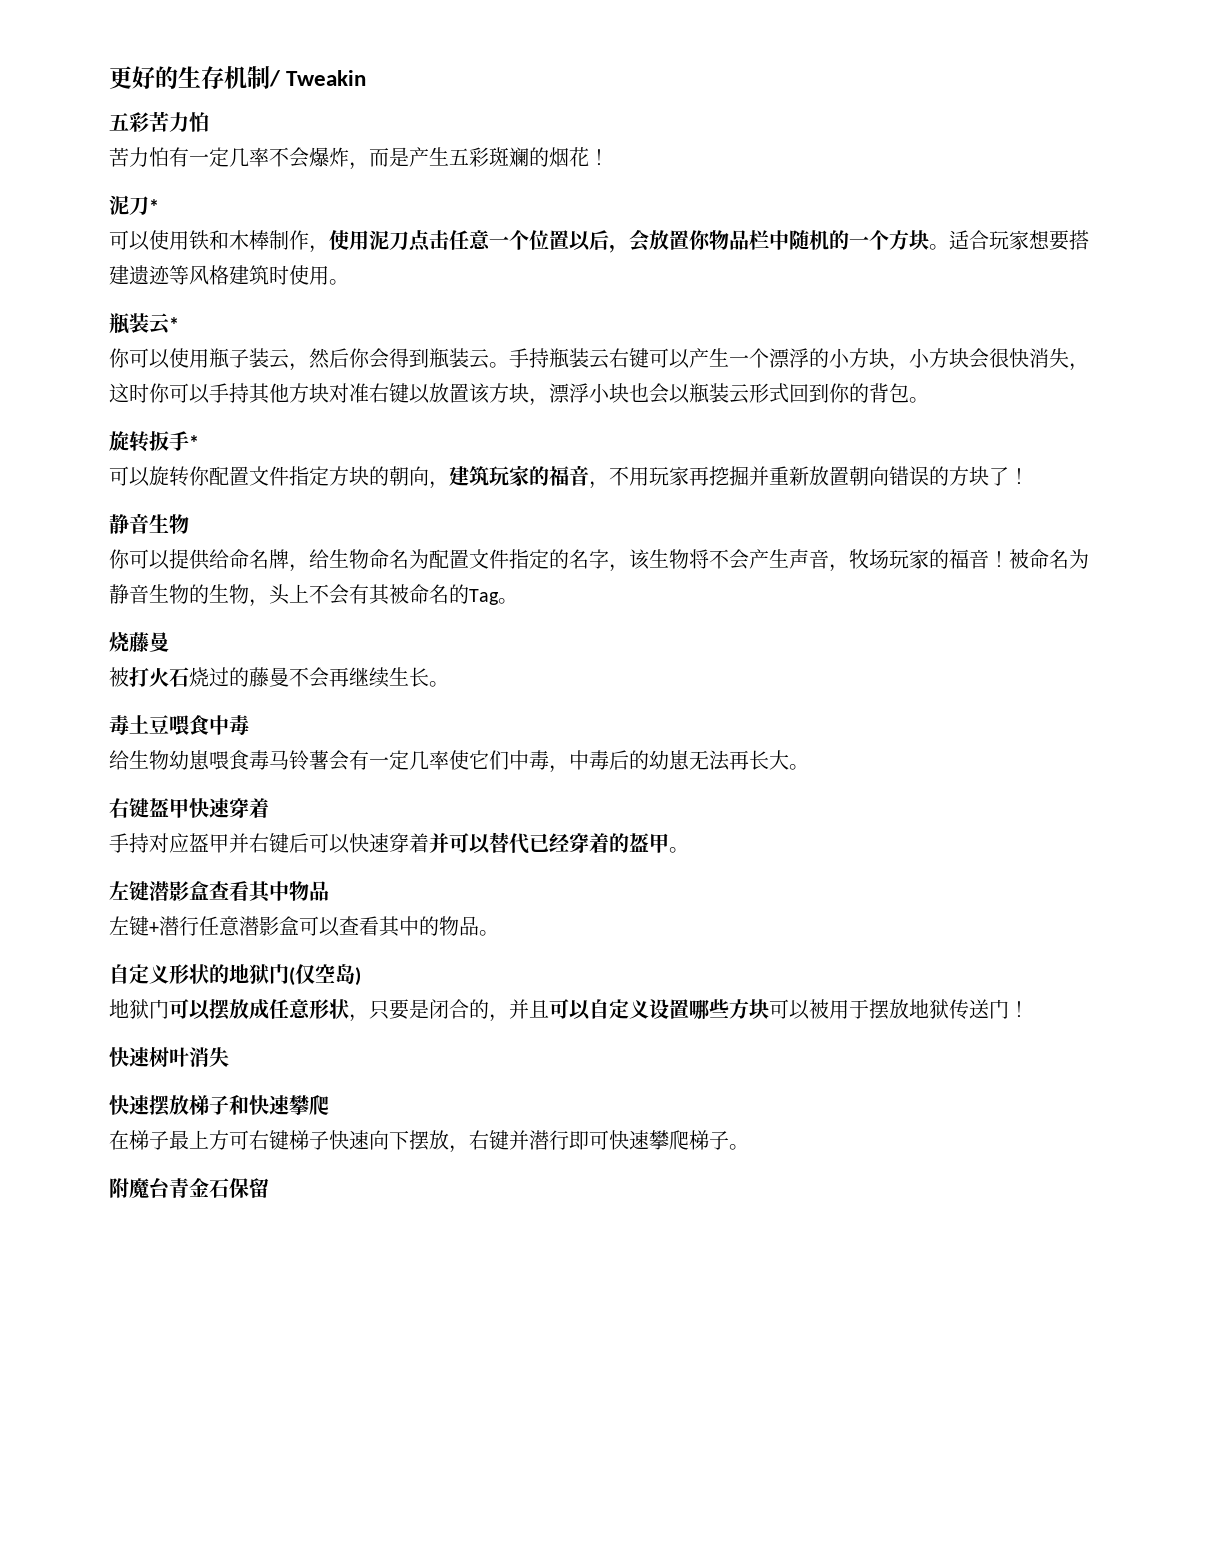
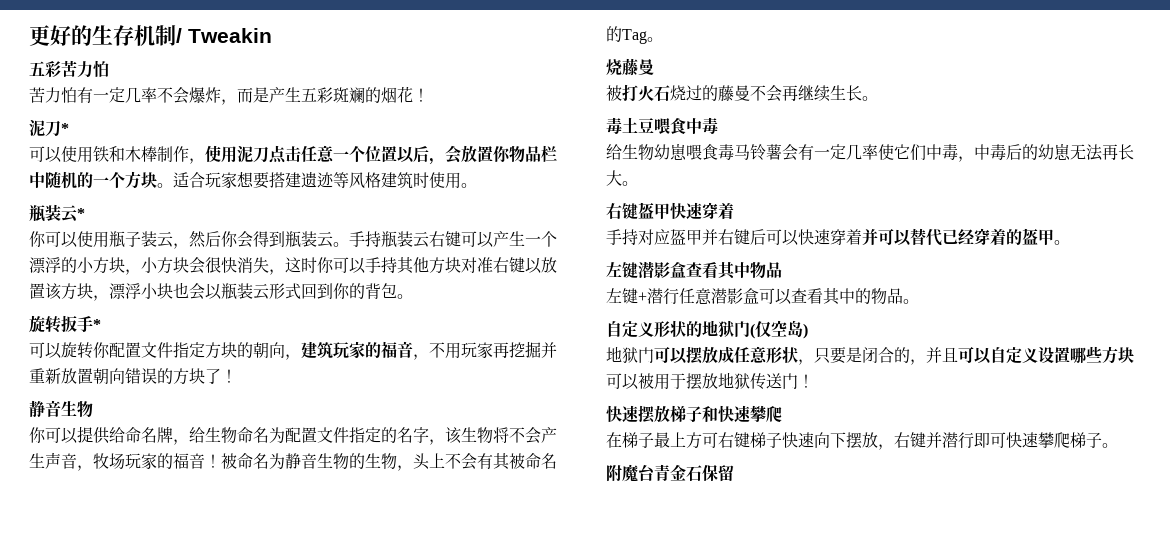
- 快速树叶消失

